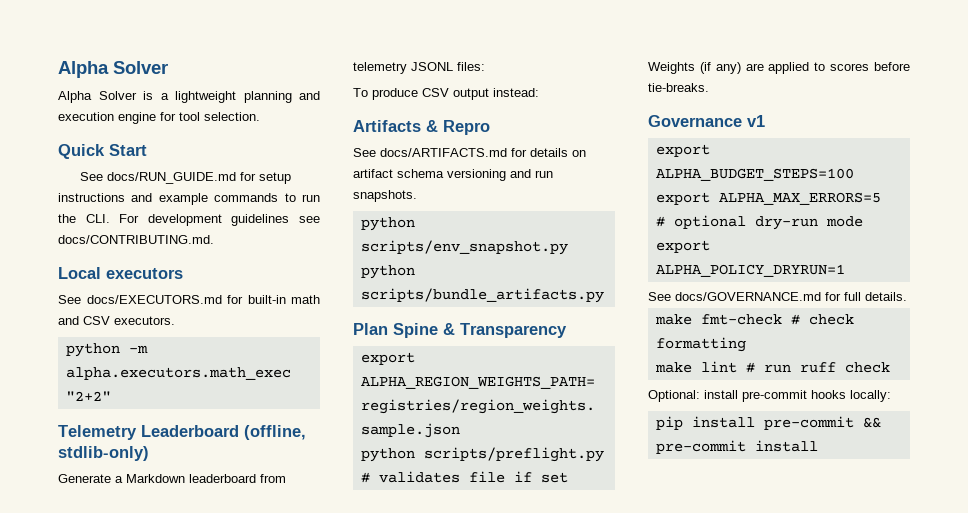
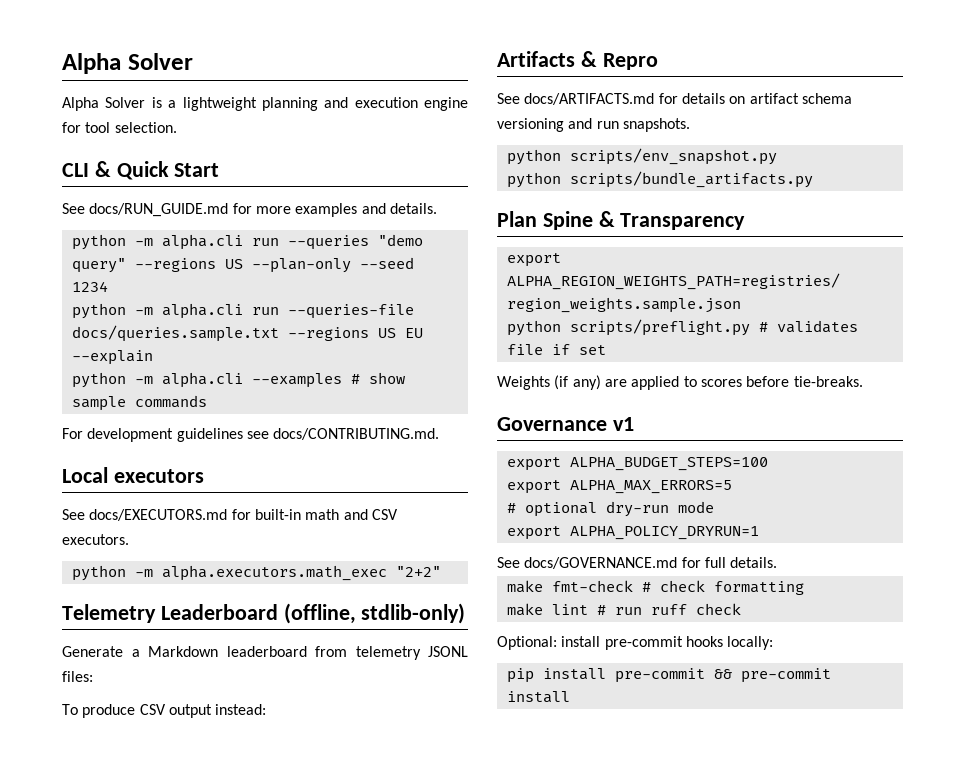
- Quick Start
+ CLI & Quick Start
- See docs/RUN_GUIDE.md for setup instructions and example commands to run the CLI. For development guidelines see docs/CONTRIBUTING.md.
+ See docs/RUN_GUIDE.md for more examples and details.
+ python -m alpha.cli run --queries "demo query" --regions US --plan-only --seed 1234
+ python -m alpha.cli run --queries-file docs/queries.sample.txt --regions US EU --explain
+ python -m alpha.cli --examples # show sample commands
+ For development guidelines see docs/CONTRIBUTING.md.

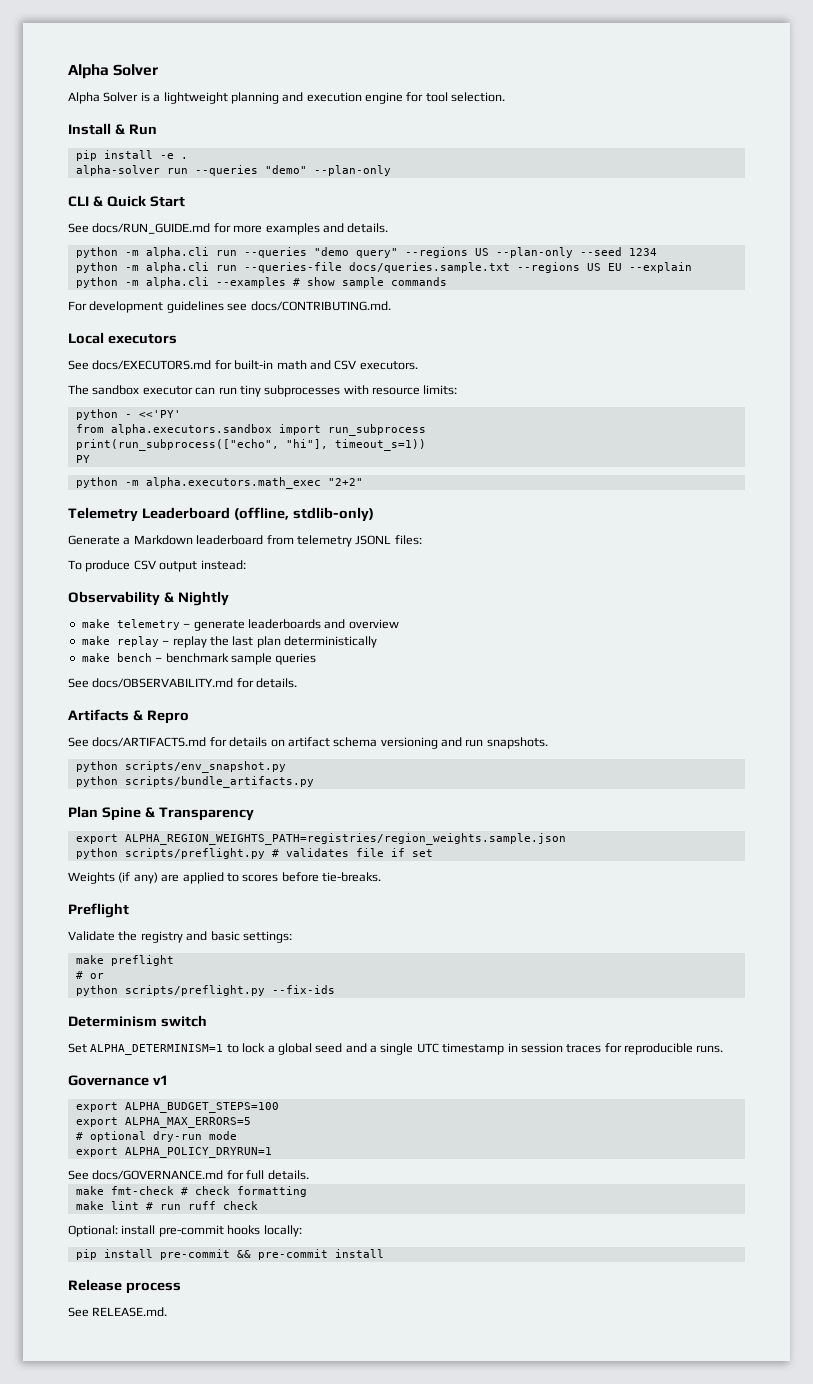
+ Install & Run
+ pip install -e .
+ alpha-solver run --queries "demo" --plan-only
+ The sandbox executor can run tiny subprocesses with resource limits:
+ python - <<'PY'
+ from alpha.executors.sandbox import run_subprocess
+ print(run_subprocess(["echo", "hi"], timeout_s=1))
+ PY
+ Observability & Nightly
+ make telemetry – generate leaderboards and overview
+ make replay – replay the last plan deterministically
+ make bench – benchmark sample queries
+ See docs/OBSERVABILITY.md for details.
+ Preflight
+ Validate the registry and basic settings:
+ make preflight
+ # or
+ python scripts/preflight.py --fix-ids
+ Determinism switch
+ Set ALPHA_DETERMINISM=1 to lock a global seed and a single UTC timestamp in session traces for reproducible runs.
+ Release process
+ See RELEASE.md.

